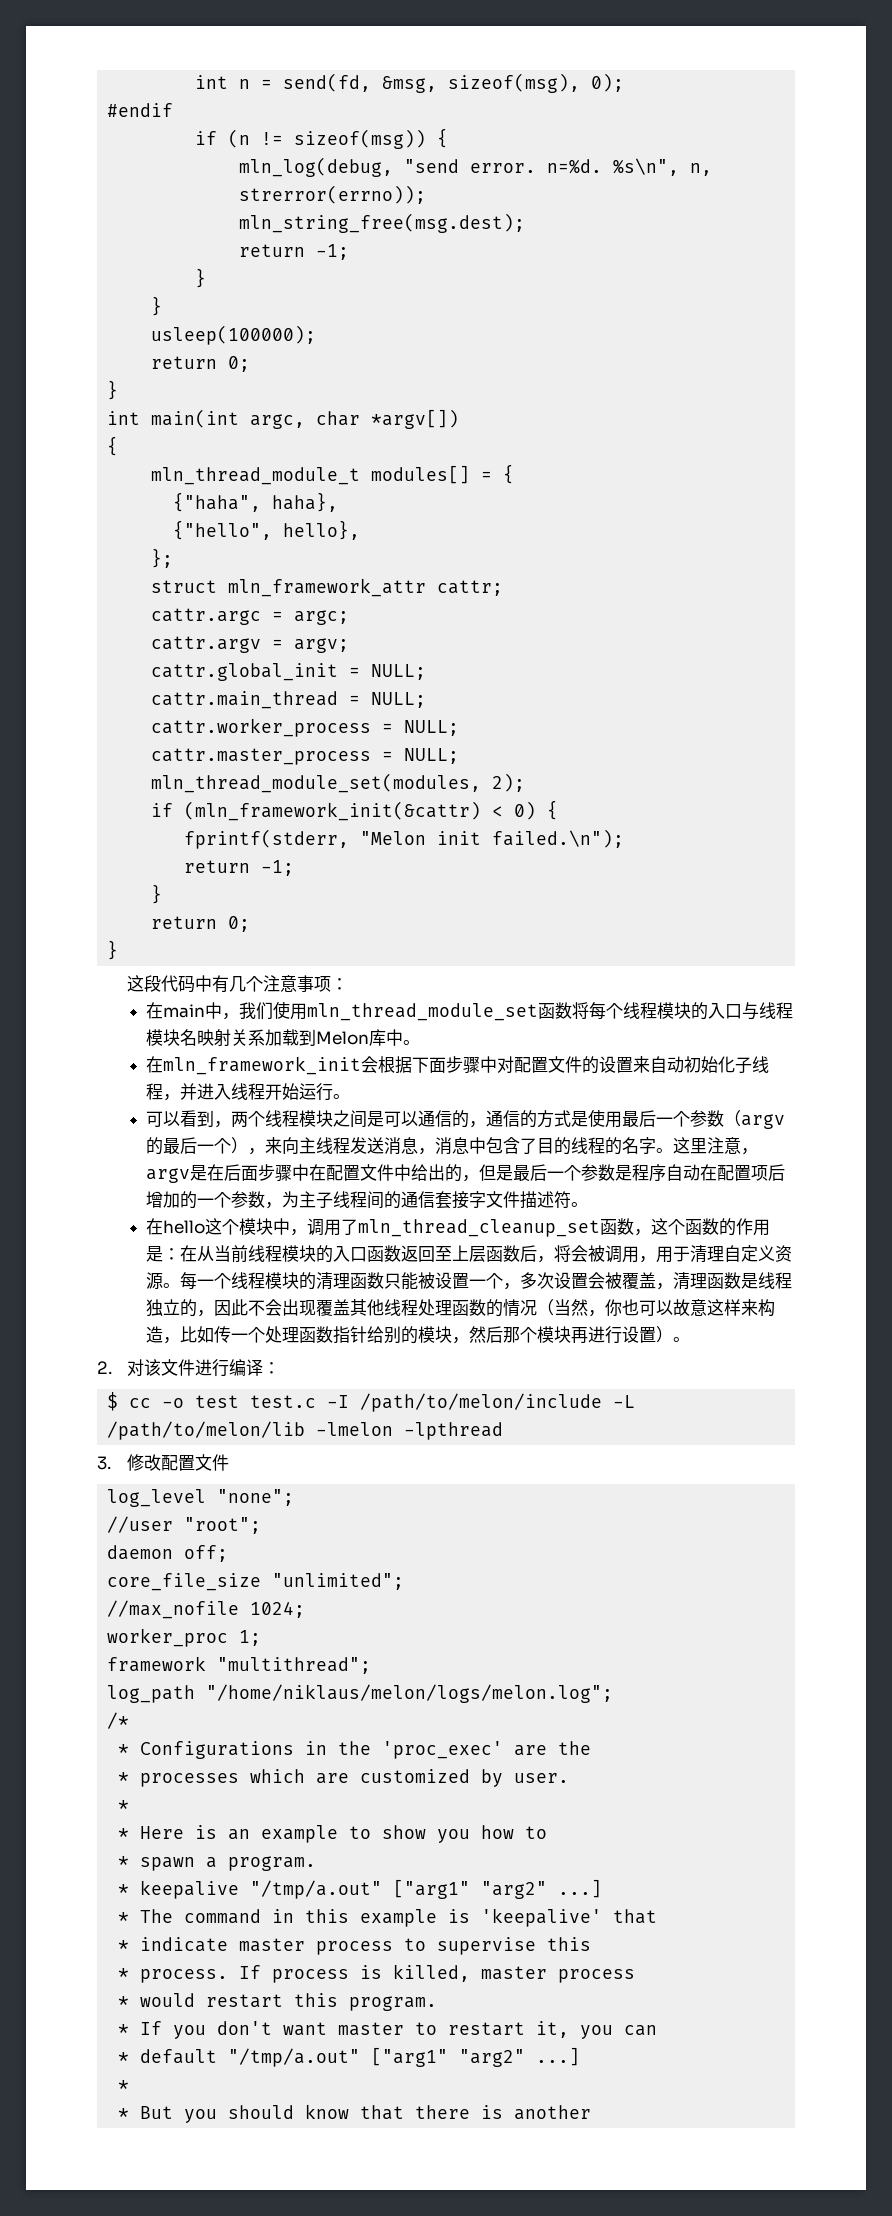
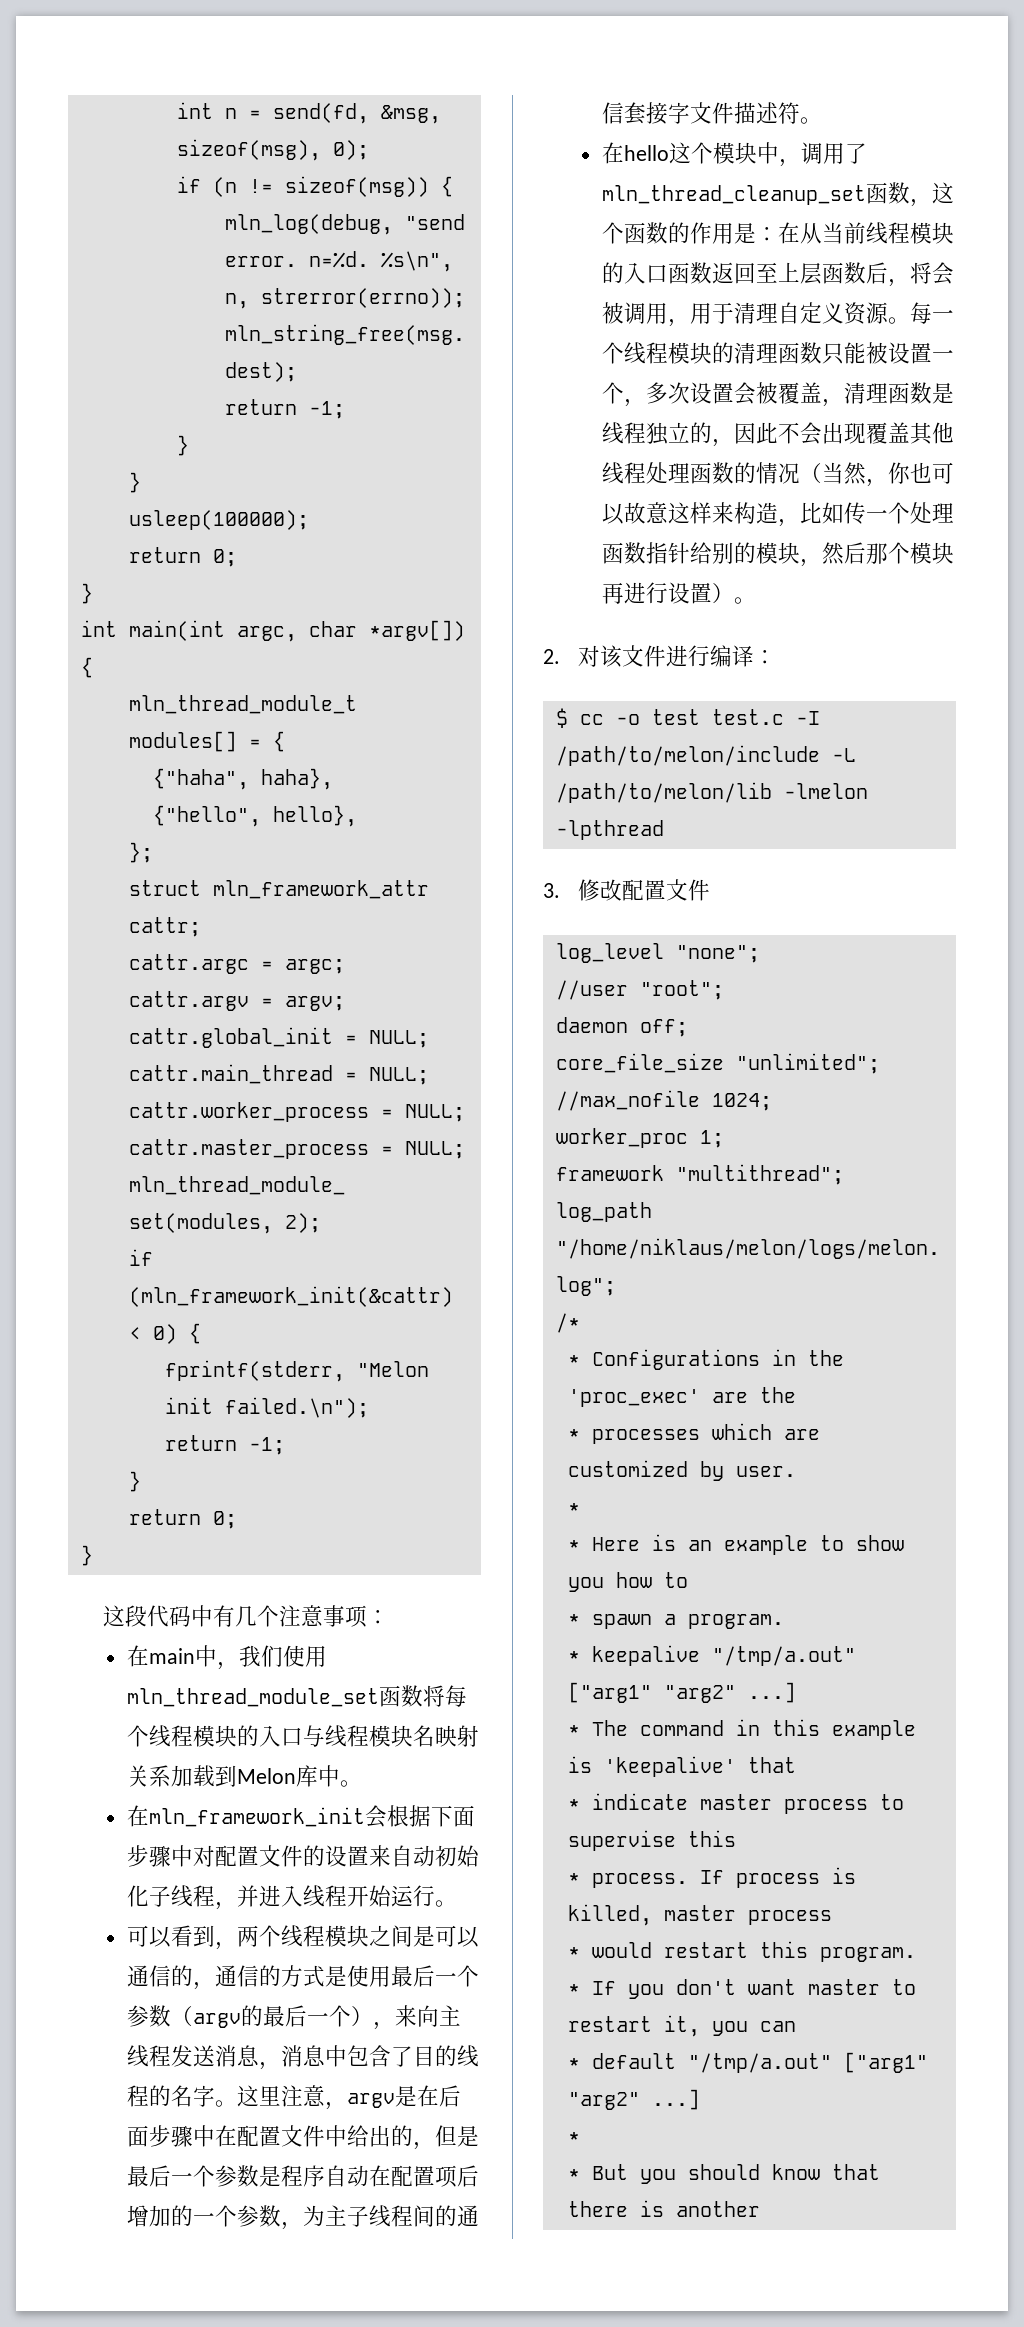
- #endif

